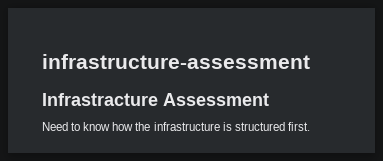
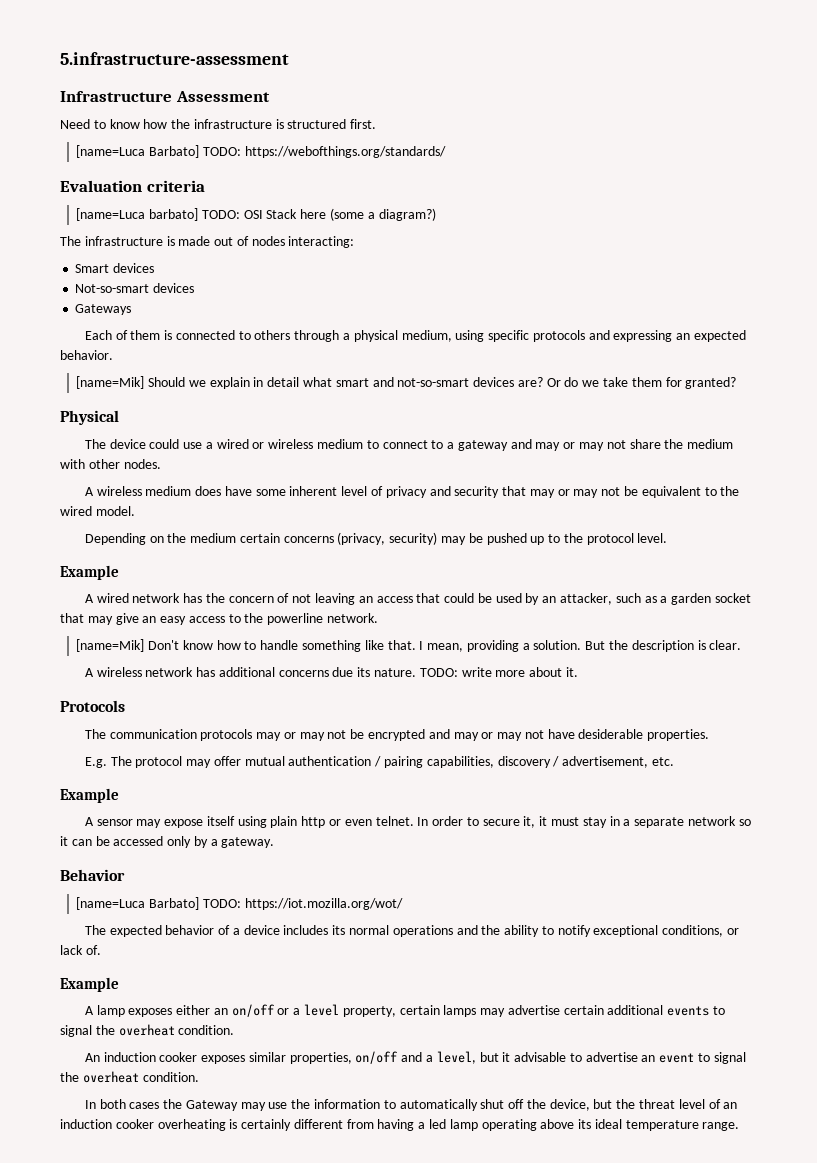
- infrastructure-assessment
- Infrastracture Assessment
+ 5.infrastructure-assessment
+ Infrastructure Assessment
+ [name=Luca Barbato] TODO: https://webofthings.org/standards/
+ Evaluation criteria
+ [name=Luca barbato] TODO: OSI Stack here (some a diagram?)
+ The infrastructure is made out of nodes interacting:
+ Smart devices
+ Not-so-smart devices
+ Gateways
+ Each of them is connected to others through a physical medium, using specific protocols and expressing an expected behavior.
+ [name=Mik] Should we explain in detail what smart and not-so-smart devices are? Or do we take them for granted?
+ Physical
+ The device could use a wired or wireless medium to connect to a gateway and may or may not share the medium with other nodes.
+ A wireless medium does have some inherent level of privacy and security that may or may not be equivalent to the wired model.
+ Depending on the medium certain concerns (privacy, security) may be pushed up to the protocol level.
+ Example
+ A wired network has the concern of not leaving an access that could be used by an attacker, such as a garden socket that may give an easy access to the powerline network.
+ [name=Mik] Don't know how to handle something like that. I mean, providing a solution. But the description is clear.
+ A wireless network has additional concerns due its nature. TODO: write more about it.
+ Protocols
+ The communication protocols may or may not be encrypted and may or may not have desiderable properties.
+ E.g. The protocol may offer mutual authentication / pairing capabilities, discovery / advertisement, etc.
+ Example
+ A sensor may expose itself using plain http or even telnet. In order to secure it, it must stay in a separate network so it can be accessed only by a gateway.
+ Behavior
+ [name=Luca Barbato] TODO: https://iot.mozilla.org/wot/
+ The expected behavior of a device includes its normal operations and the ability to notify exceptional conditions, or lack of.
+ Example
+ A lamp exposes either an on/off or a level property, certain lamps may advertise certain additional events to signal the overheat condition.
+ An induction cooker exposes similar properties, on/off and a level, but it advisable to advertise an event to signal the overheat condition.
+ In both cases the Gateway may use the information to automatically shut off the device, but the threat level of an induction cooker overheating is certainly different from having a led lamp operating above its ideal temperature range.

